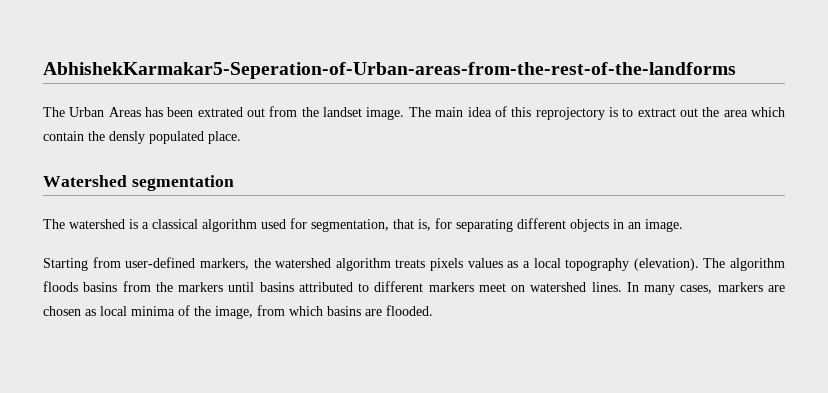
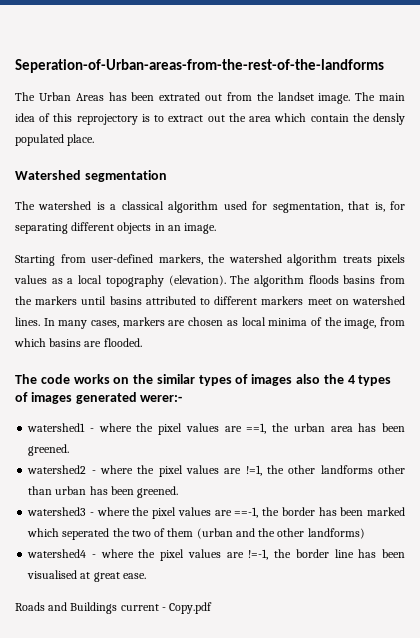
- AbhishekKarmakar5-Seperation-of-Urban-areas-from-the-rest-of-the-landforms
+ Seperation-of-Urban-areas-from-the-rest-of-the-landforms
+ The code works on the similar types of images also the 4 types of images generated werer:-
+ watershed1 - where the pixel values are ==1, the urban area has been greened.
+ watershed2 - where the pixel values are !=1, the other landforms other than urban has been greened.
+ watershed3 - where the pixel values are ==-1, the border has been marked which seperated the two of them (urban and the other landforms)
+ watershed4 - where the pixel values are !=-1, the border line has been visualised at great ease.
+ Roads and Buildings current - Copy.pdf

